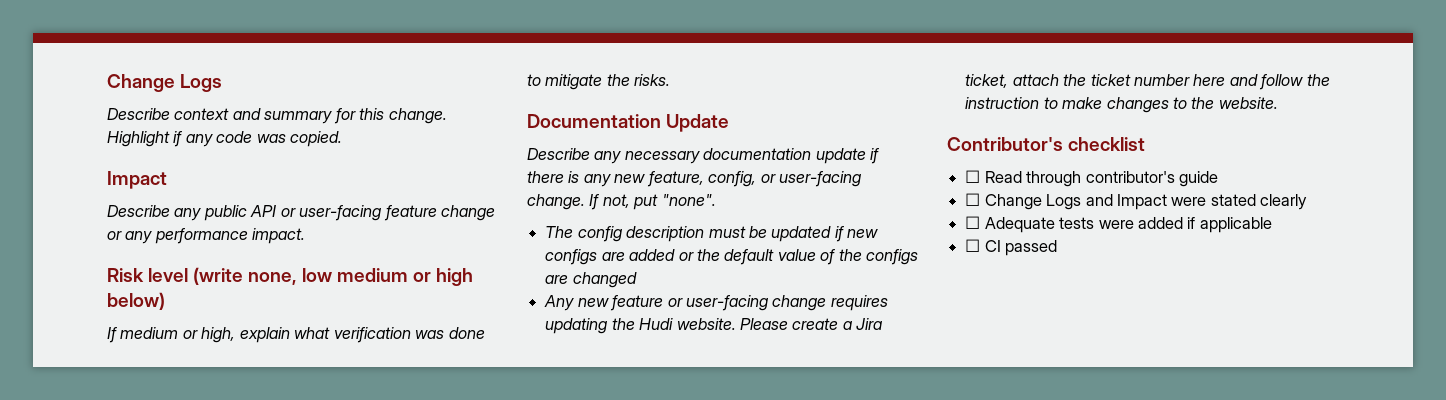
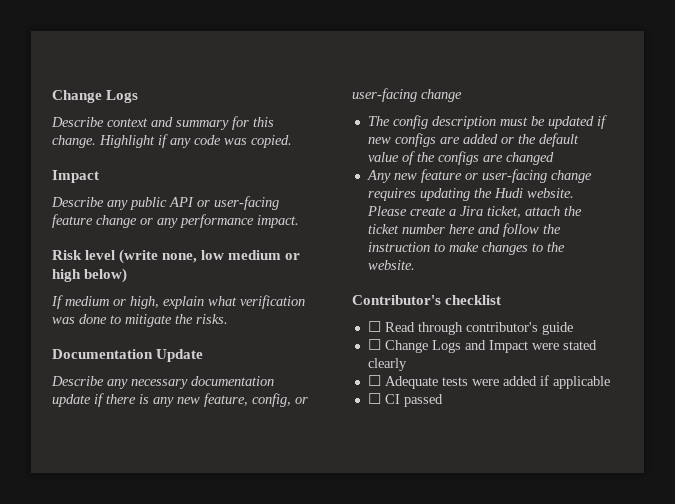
- Describe any necessary documentation update if there is any new feature, config, or user-facing change. If not, put "none".
+ Describe any necessary documentation update if there is any new feature, config, or user-facing change

